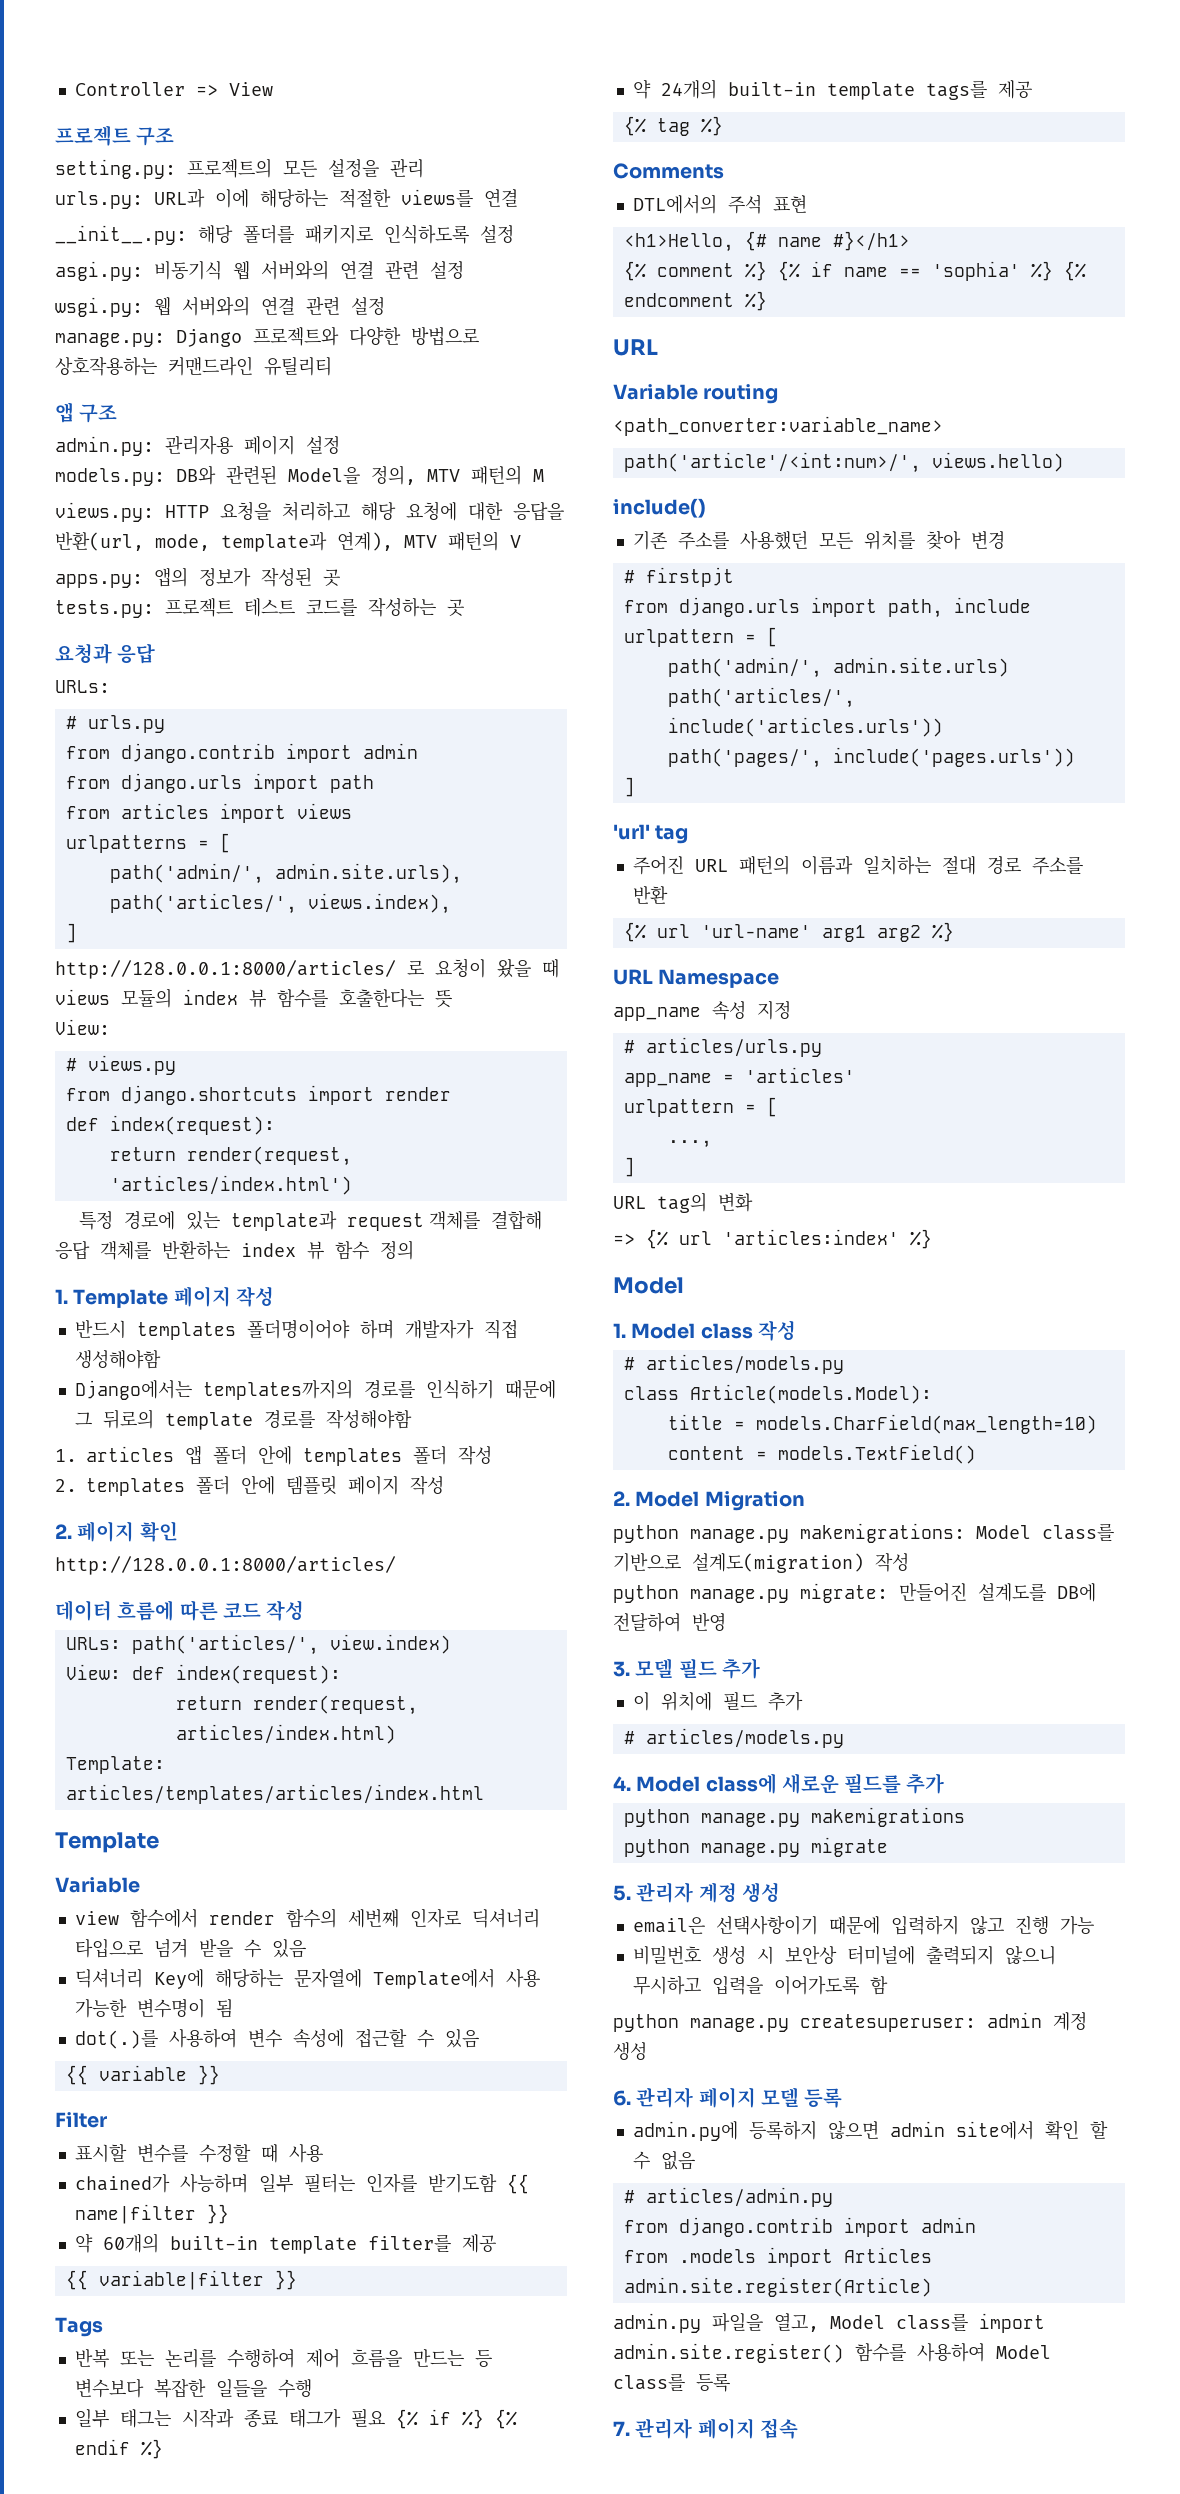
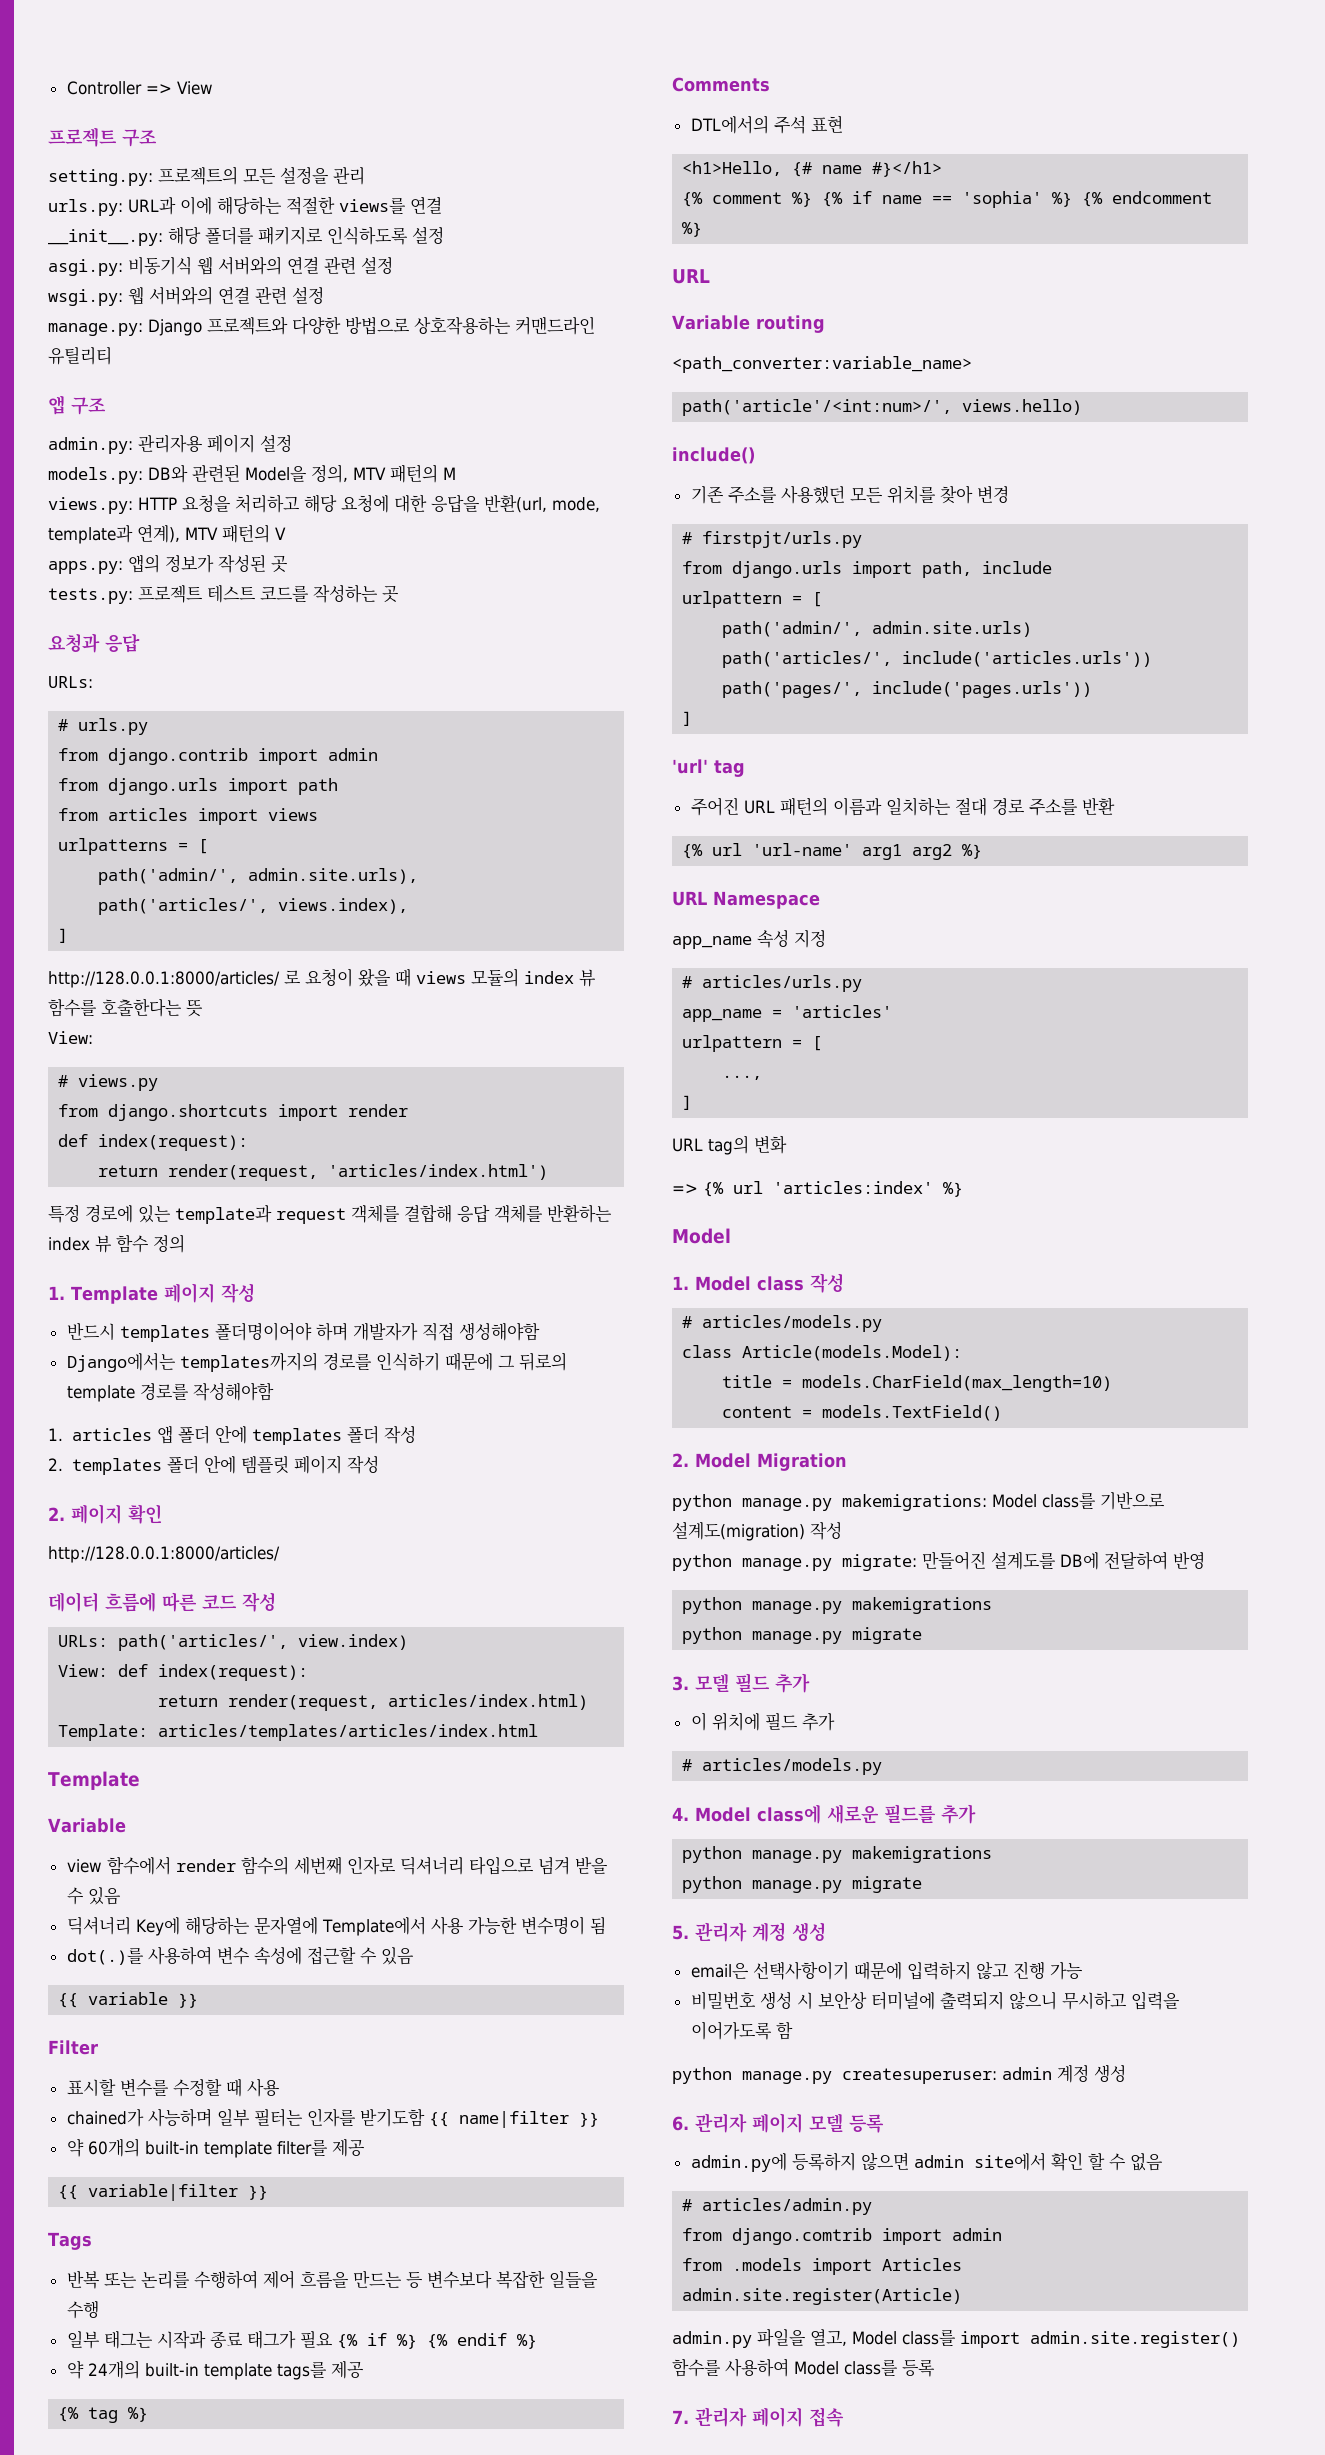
- # firstpjt
+ # firstpjt/urls.py
  python manage.py migrate: 만들어진 설계도를 DB에 전달하여 반영
+ python manage.py makemigrations
+ python manage.py migrate

